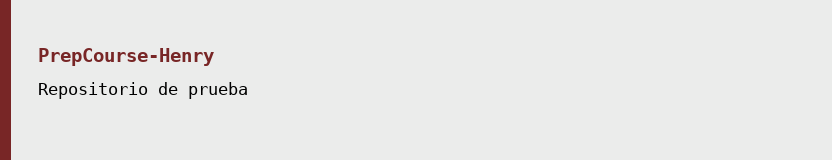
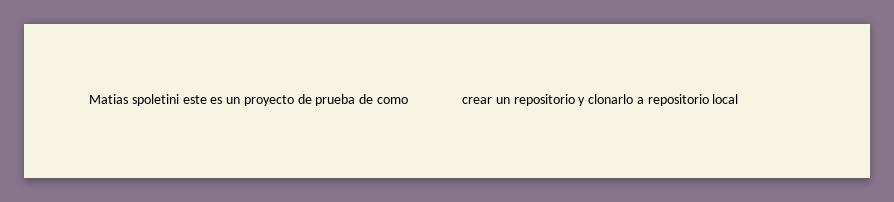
- PrepCourse-Henry
- Repositorio de prueba
+ Matias spoletini este es un proyecto de prueba de como crear un repositorio y clonarlo a repositorio local

